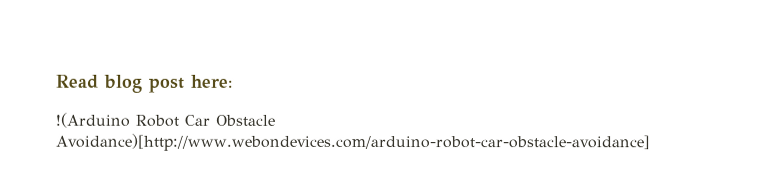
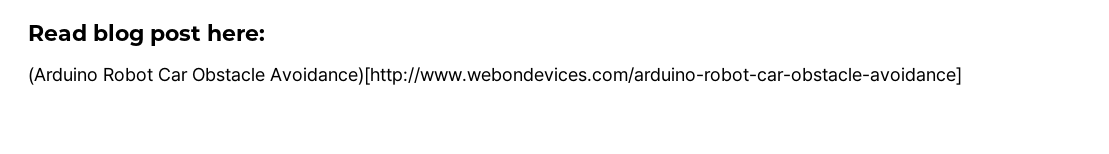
- !(Arduino Robot Car Obstacle Avoidance)[http://www.webondevices.com/arduino-robot-car-obstacle-avoidance]
+ (Arduino Robot Car Obstacle Avoidance)[http://www.webondevices.com/arduino-robot-car-obstacle-avoidance]

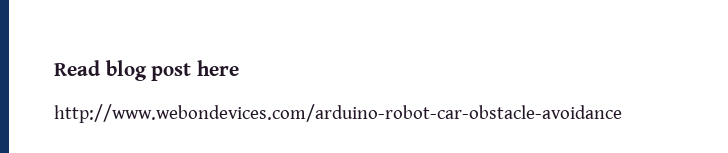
- Read blog post here:
- (Arduino Robot Car Obstacle Avoidance)[http://www.webondevices.com/arduino-robot-car-obstacle-avoidance]
+ Read blog post here
+ http://www.webondevices.com/arduino-robot-car-obstacle-avoidance

